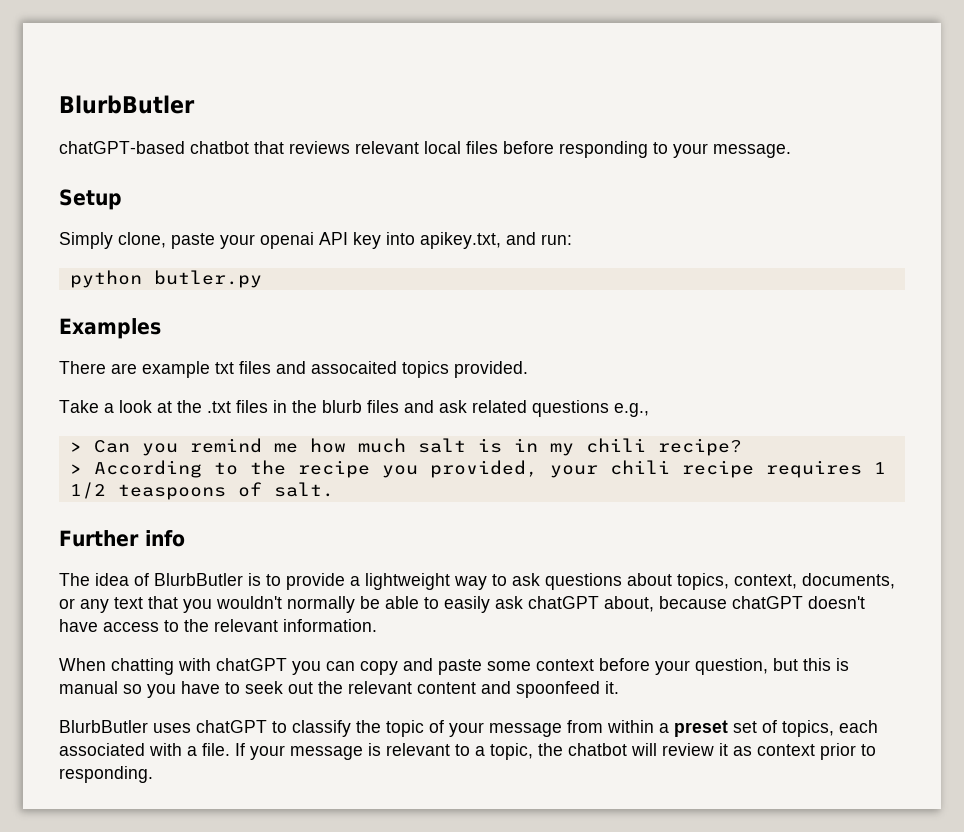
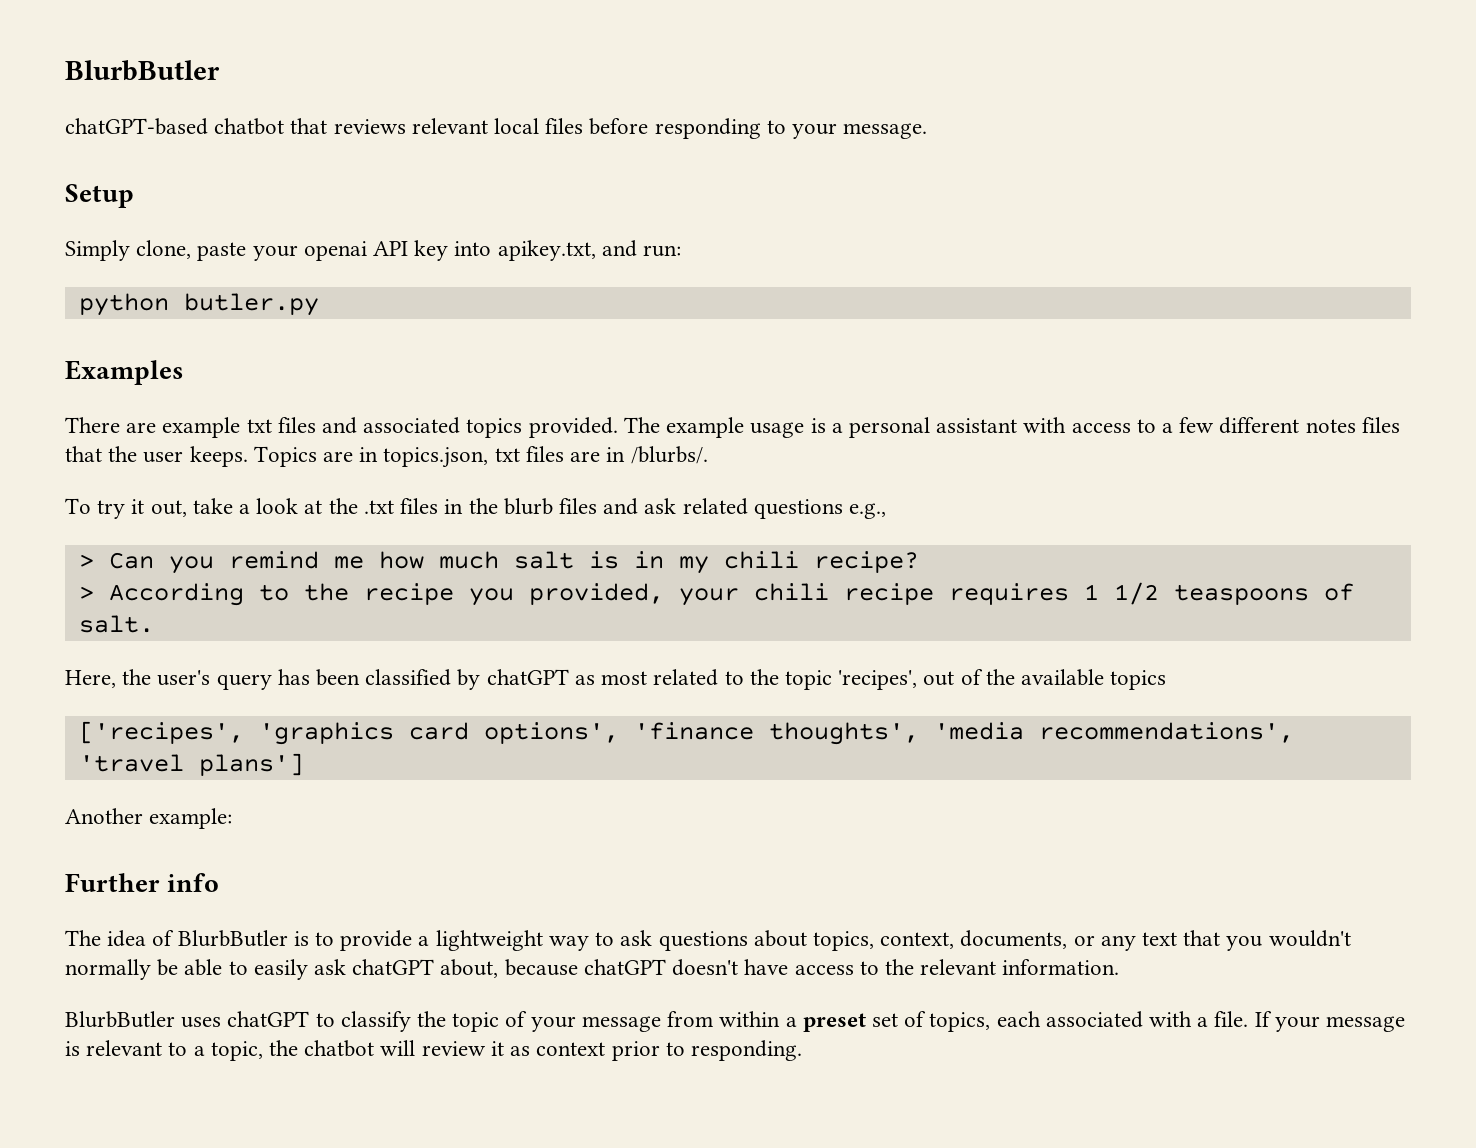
- There are example txt files and assocaited topics provided.
- Take a look at the .txt files in the blurb files and ask related questions e.g.,
+ There are example txt files and associated topics provided. The example usage is a personal assistant with access to a few different notes files that the user keeps. Topics are in topics.json, txt files are in /blurbs/.
+ To try it out, take a look at the .txt files in the blurb files and ask related questions e.g.,
+ Here, the user's query has been classified by chatGPT as most related to the topic 'recipes', out of the available topics
+ ['recipes', 'graphics card options', 'finance thoughts', 'media recommendations', 'travel plans']
+ Another example:
- When chatting with chatGPT you can copy and paste some context before your question, but this is manual so you have to seek out the relevant content and spoonfeed it.

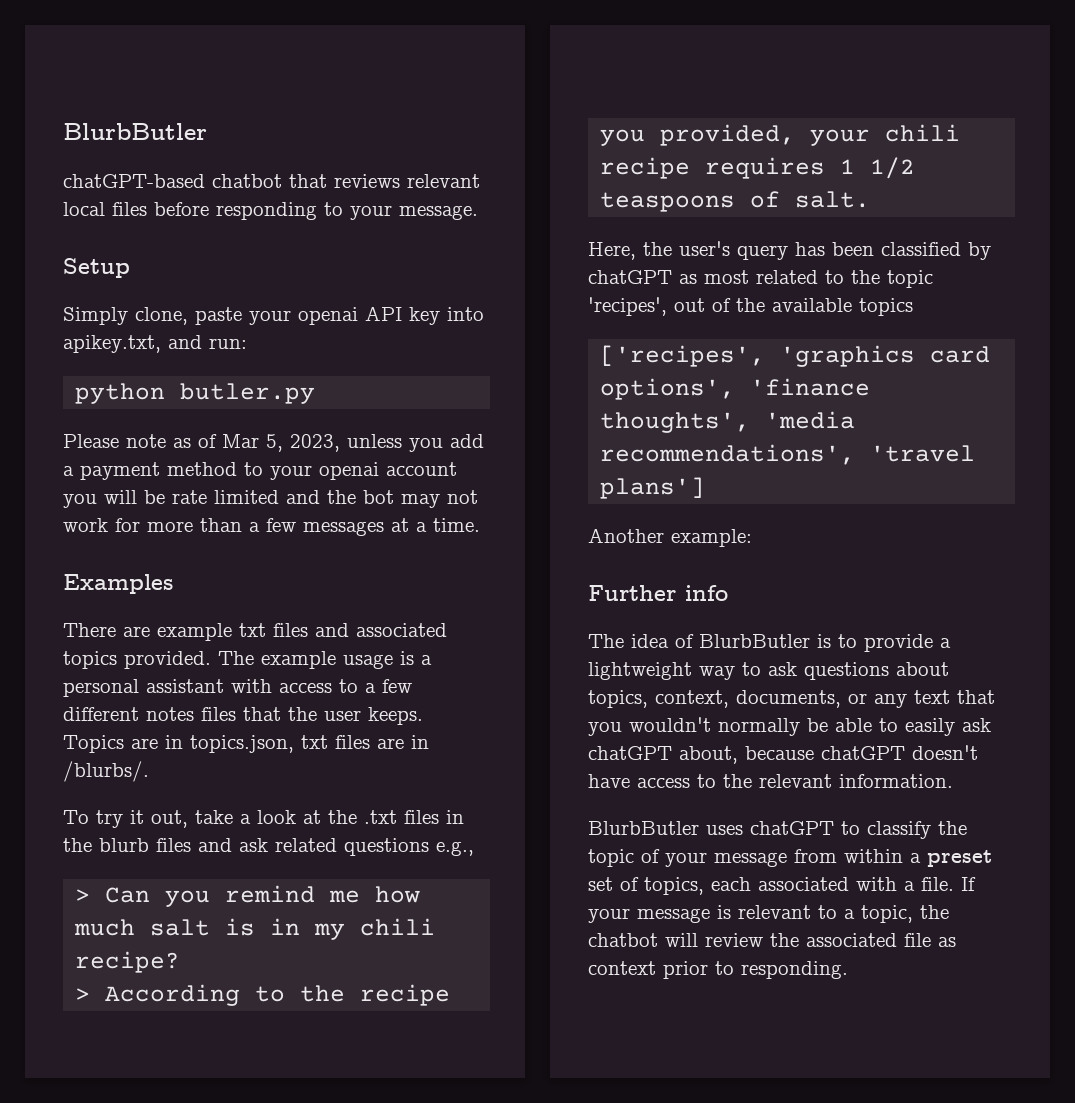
+ Please note as of Mar 5, 2023, unless you add a payment method to your openai account you will be rate limited and the bot may not work for more than a few messages at a time.
- If your message is relevant to a topic, the chatbot will review it as context prior to responding.
+ If your message is relevant to a topic, the chatbot will review the associated file as context prior to responding.

